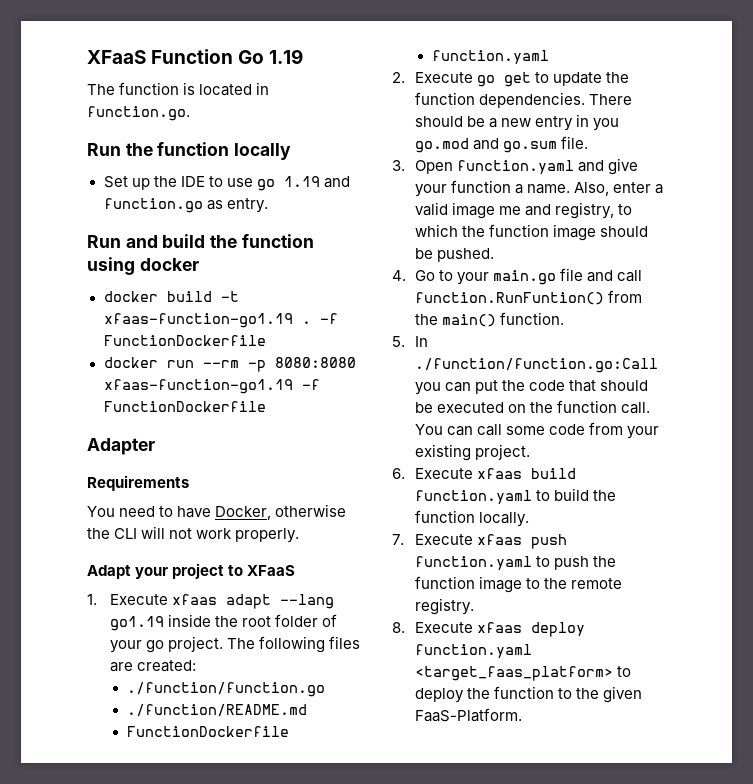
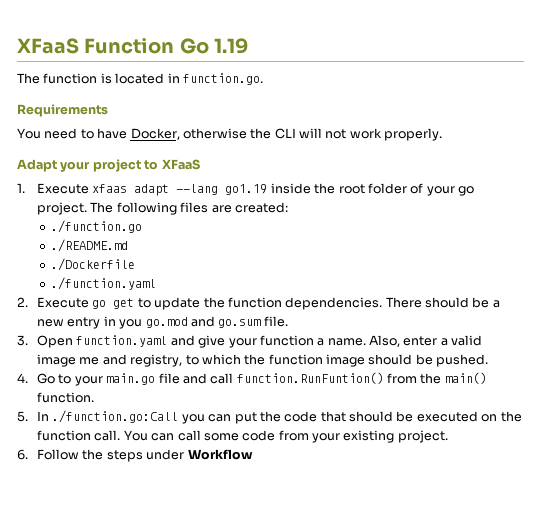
- Run the function locally
- Set up the IDE to use go 1.19 and function.go as entry.
- Run and build the function using docker
- docker build -t xfaas-function-go1.19 . -f FunctionDockerfile
- docker run --rm -p 8080:8080 xfaas-function-go1.19 -f FunctionDockerfile
- Adapter
- ./function/function.go
- ./function/README.md
- FunctionDockerfile
- function.yaml
+ ./function.go
+ ./README.md
+ ./Dockerfile
+ ./function.yaml
- 5. In ./function/function.go:Call you can put the code that should be executed on the function call.
+ 5. In ./function.go:Call you can put the code that should be executed on the function call.
- 6. Execute xfaas build function.yaml to build the function locally.
- 7. Execute xfaas push function.yaml to push the function image to the remote registry.
- 8. Execute xfaas deploy function.yaml <target_faas_platform> to deploy the function to the given FaaS-Platform.
+ 6. Follow the steps under Workflow

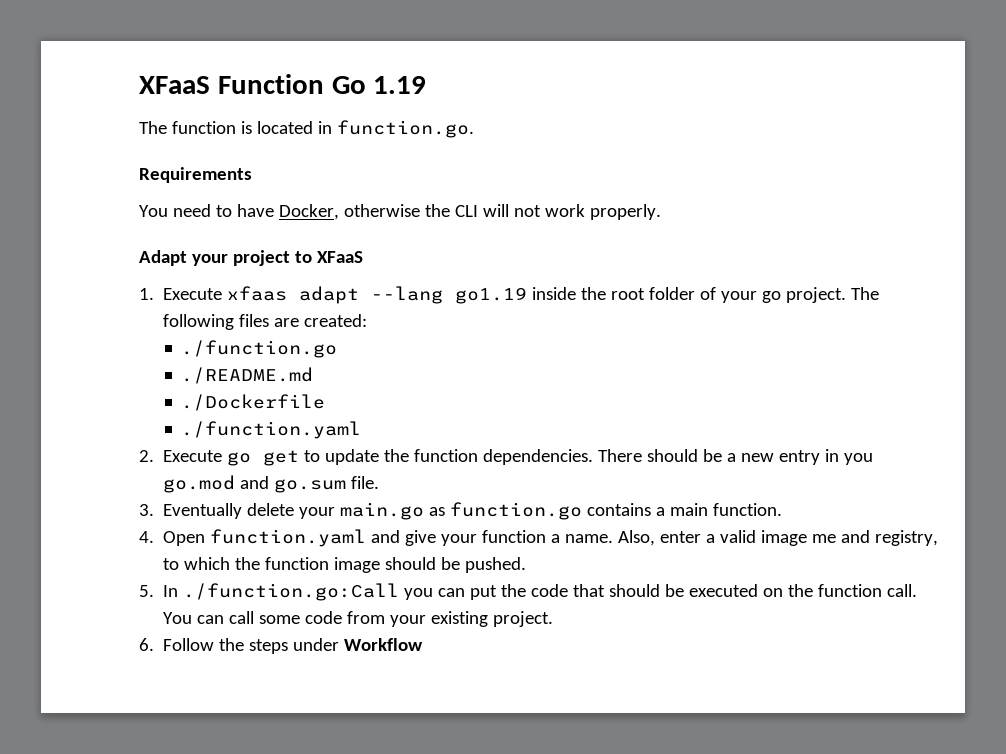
- 3. Open function.yaml and give your function a name.
+ 3. Eventually delete your main.go as function.go contains a main function.
+ 4. Open function.yaml and give your function a name.
- 4. Go to your main.go file and call function.RunFuntion() from the main() function.

